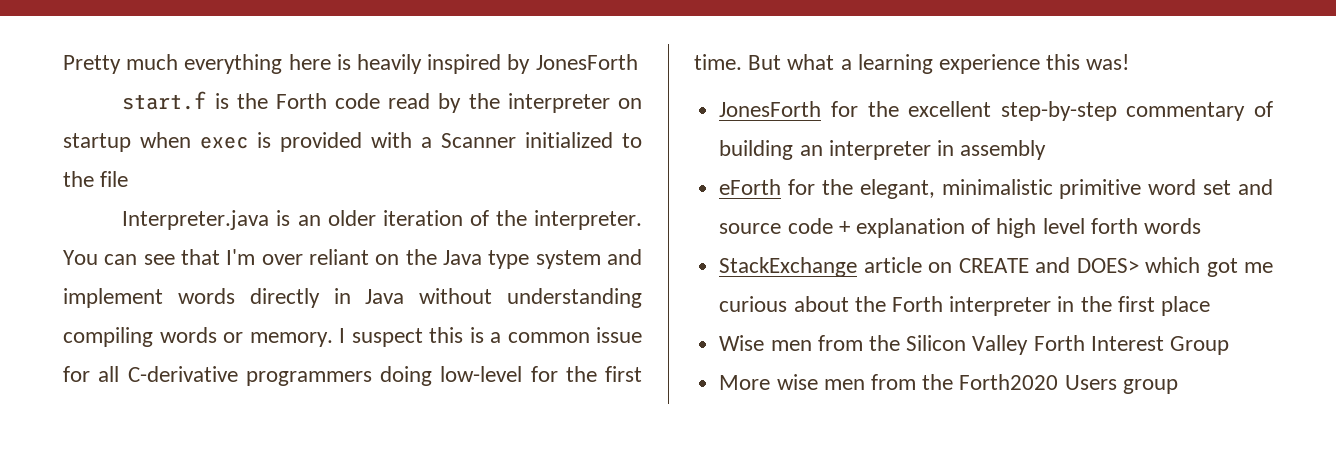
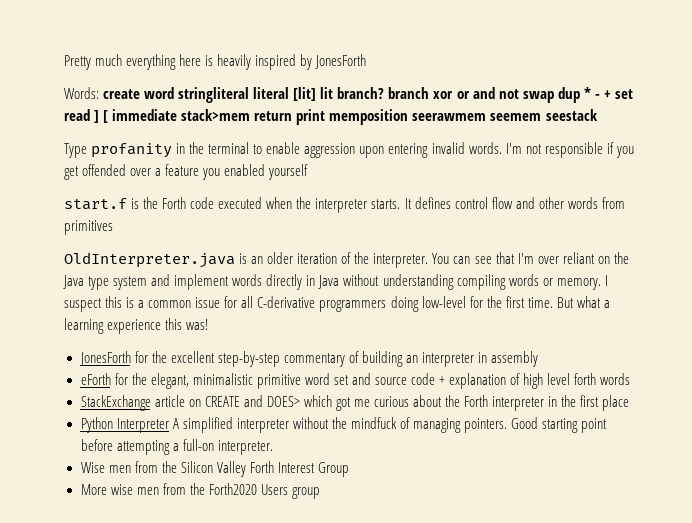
+ Words: create word stringliteral literal [lit] lit branch? branch xor or and not swap dup * - + set read ] [ immediate stack>mem return print memposition seerawmem seemem seestack
+ Type profanity in the terminal to enable aggression upon entering invalid words. I'm not responsible if you get offended over a feature you enabled yourself
- start.f is the Forth code read by the interpreter on startup when exec is provided with a Scanner initialized to the file
- Interpreter.java is an older iteration of the interpreter.
+ start.f is the Forth code executed when the interpreter starts. It defines control flow and other words from primitives
+ OldInterpreter.java is an older iteration of the interpreter.
+ Python Interpreter A simplified interpreter without the mindfuck of managing pointers. Good starting point before attempting a full-on interpreter.

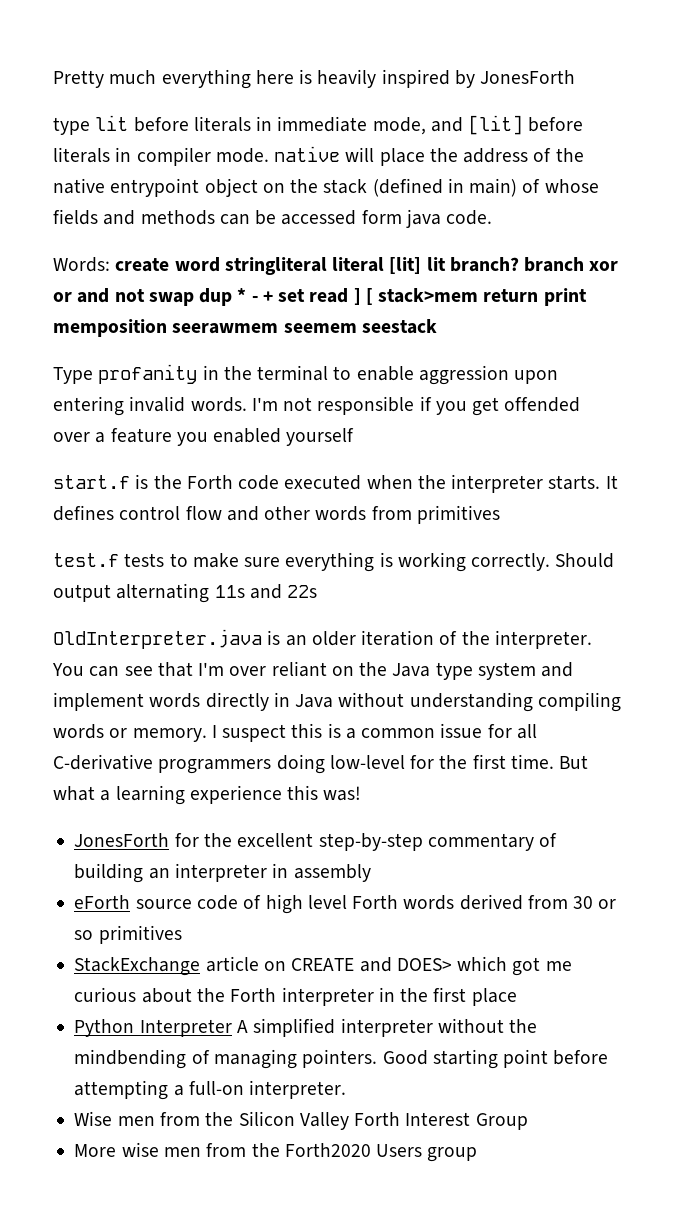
+ type lit before literals in immediate mode, and [lit] before literals in compiler mode. native will place the address of the native entrypoint object on the stack (defined in main) of whose fields and methods can be accessed form java code.
- Words: create word stringliteral literal [lit] lit branch? branch xor or and not swap dup * - + set read ] [ immediate stack>mem return print memposition seerawmem seemem seestack
+ Words: create word stringliteral literal [lit] lit branch? branch xor or and not swap dup * - + set read ] [ stack>mem return print memposition seerawmem seemem seestack
+ test.f tests to make sure everything is working correctly. Should output alternating 11s and 22s
- eForth for the elegant, minimalistic primitive word set and source code + explanation of high level forth words
+ eForth source code of high level Forth words derived from 30 or so primitives
- Python Interpreter A simplified interpreter without the mindfuck of managing pointers.
+ Python Interpreter A simplified interpreter without the mindbending of managing pointers.

